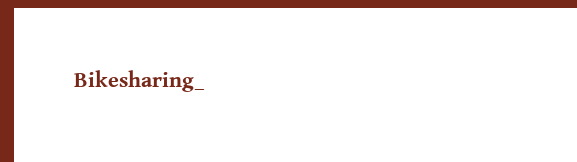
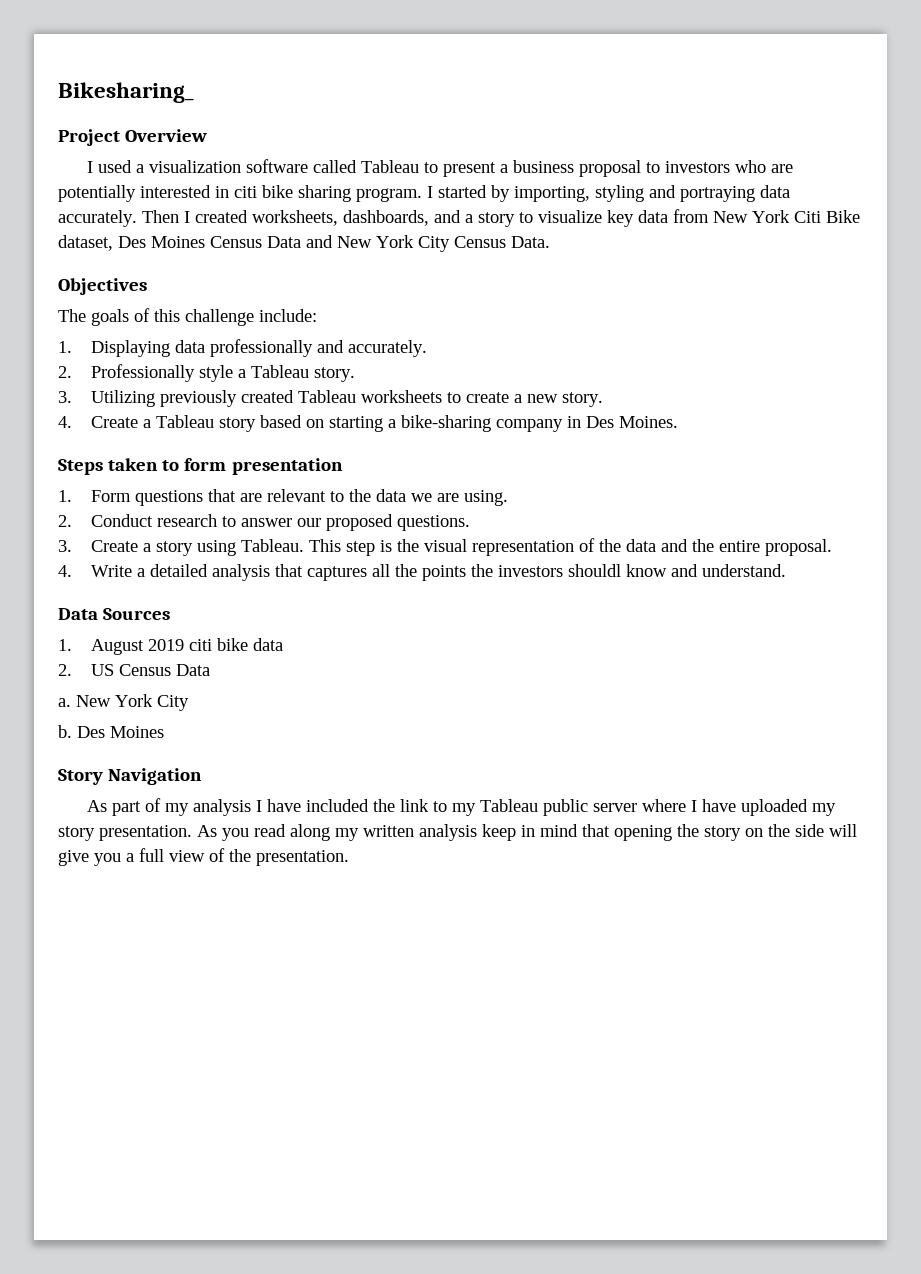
+ Project Overview
+ I used a visualization software called Tableau to present a business proposal to investors who are potentially interested in citi bike sharing program. I started by importing, styling and portraying data accurately. Then I created worksheets, dashboards, and a story to visualize key data from New York Citi Bike dataset, Des Moines Census Data and New York City Census Data.
+ Objectives
+ The goals of this challenge include:
+ 1. Displaying data professionally and accurately.
+ 2. Professionally style a Tableau story.
+ 3. Utilizing previously created Tableau worksheets to create a new story.
+ 4. Create a Tableau story based on starting a bike-sharing company in Des Moines.
+ Steps taken to form presentation
+ 1. Form questions that are relevant to the data we are using.
+ 2. Conduct research to answer our proposed questions.
+ 3. Create a story using Tableau. This step is the visual representation of the data and the entire proposal.
+ 4. Write a detailed analysis that captures all the points the investors shouldl know and understand.
+ Data Sources
+ 1. August 2019 citi bike data
+ 2. US Census Data
+ a. New York City
+ b. Des Moines
+ Story Navigation
+ As part of my analysis I have included the link to my Tableau public server where I have uploaded my story presentation. As you read along my written analysis keep in mind that opening the story on the side will give you a full view of the presentation.

